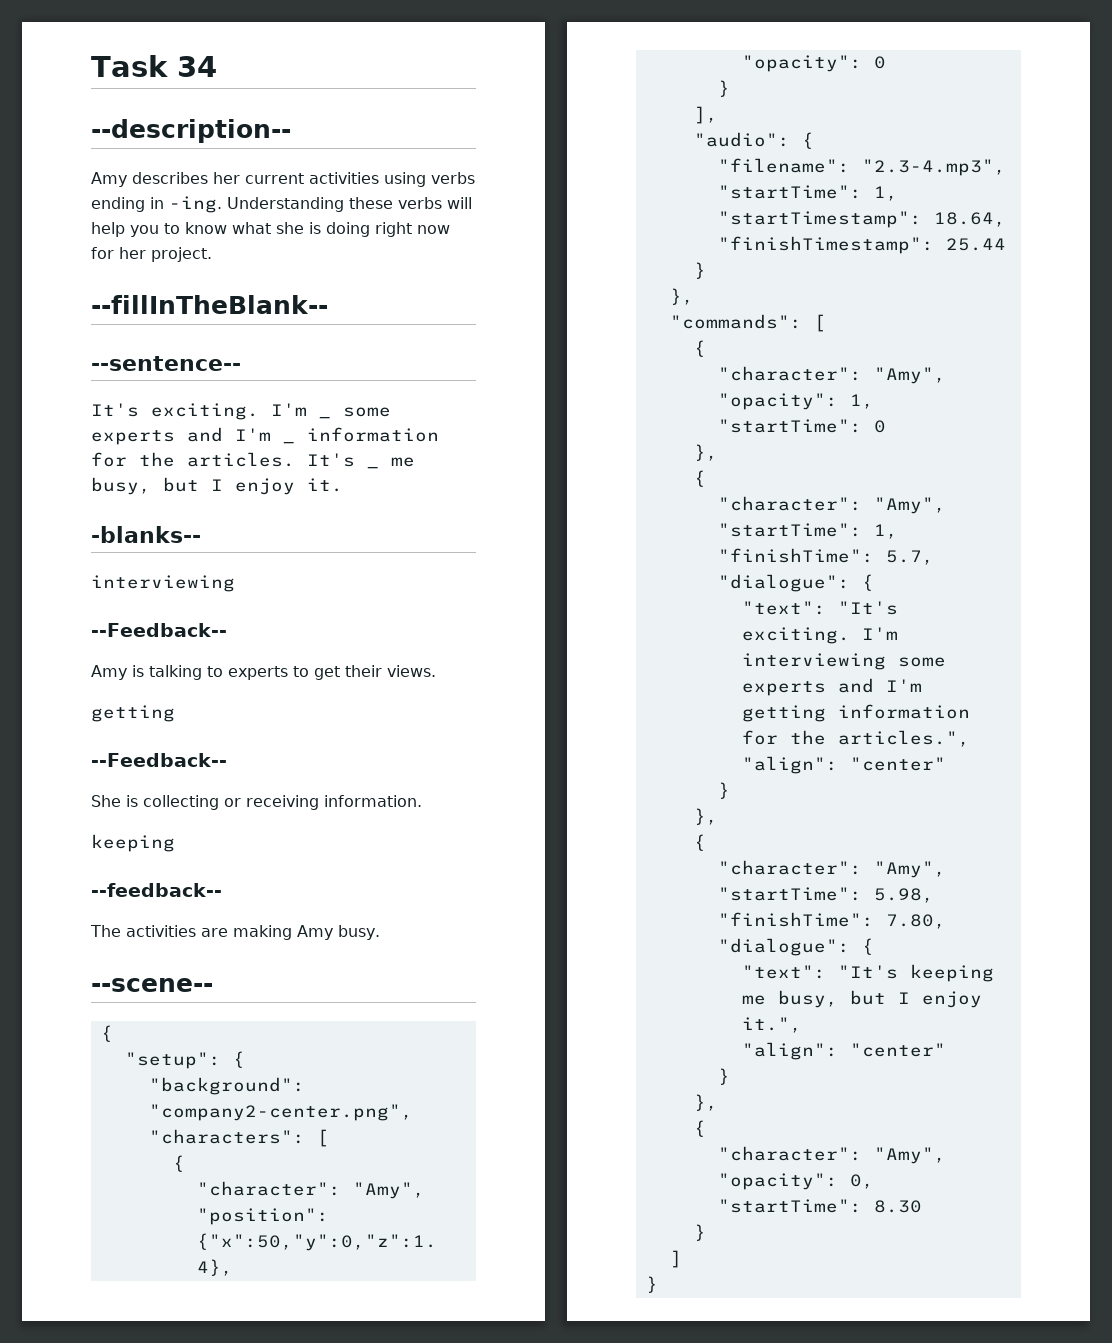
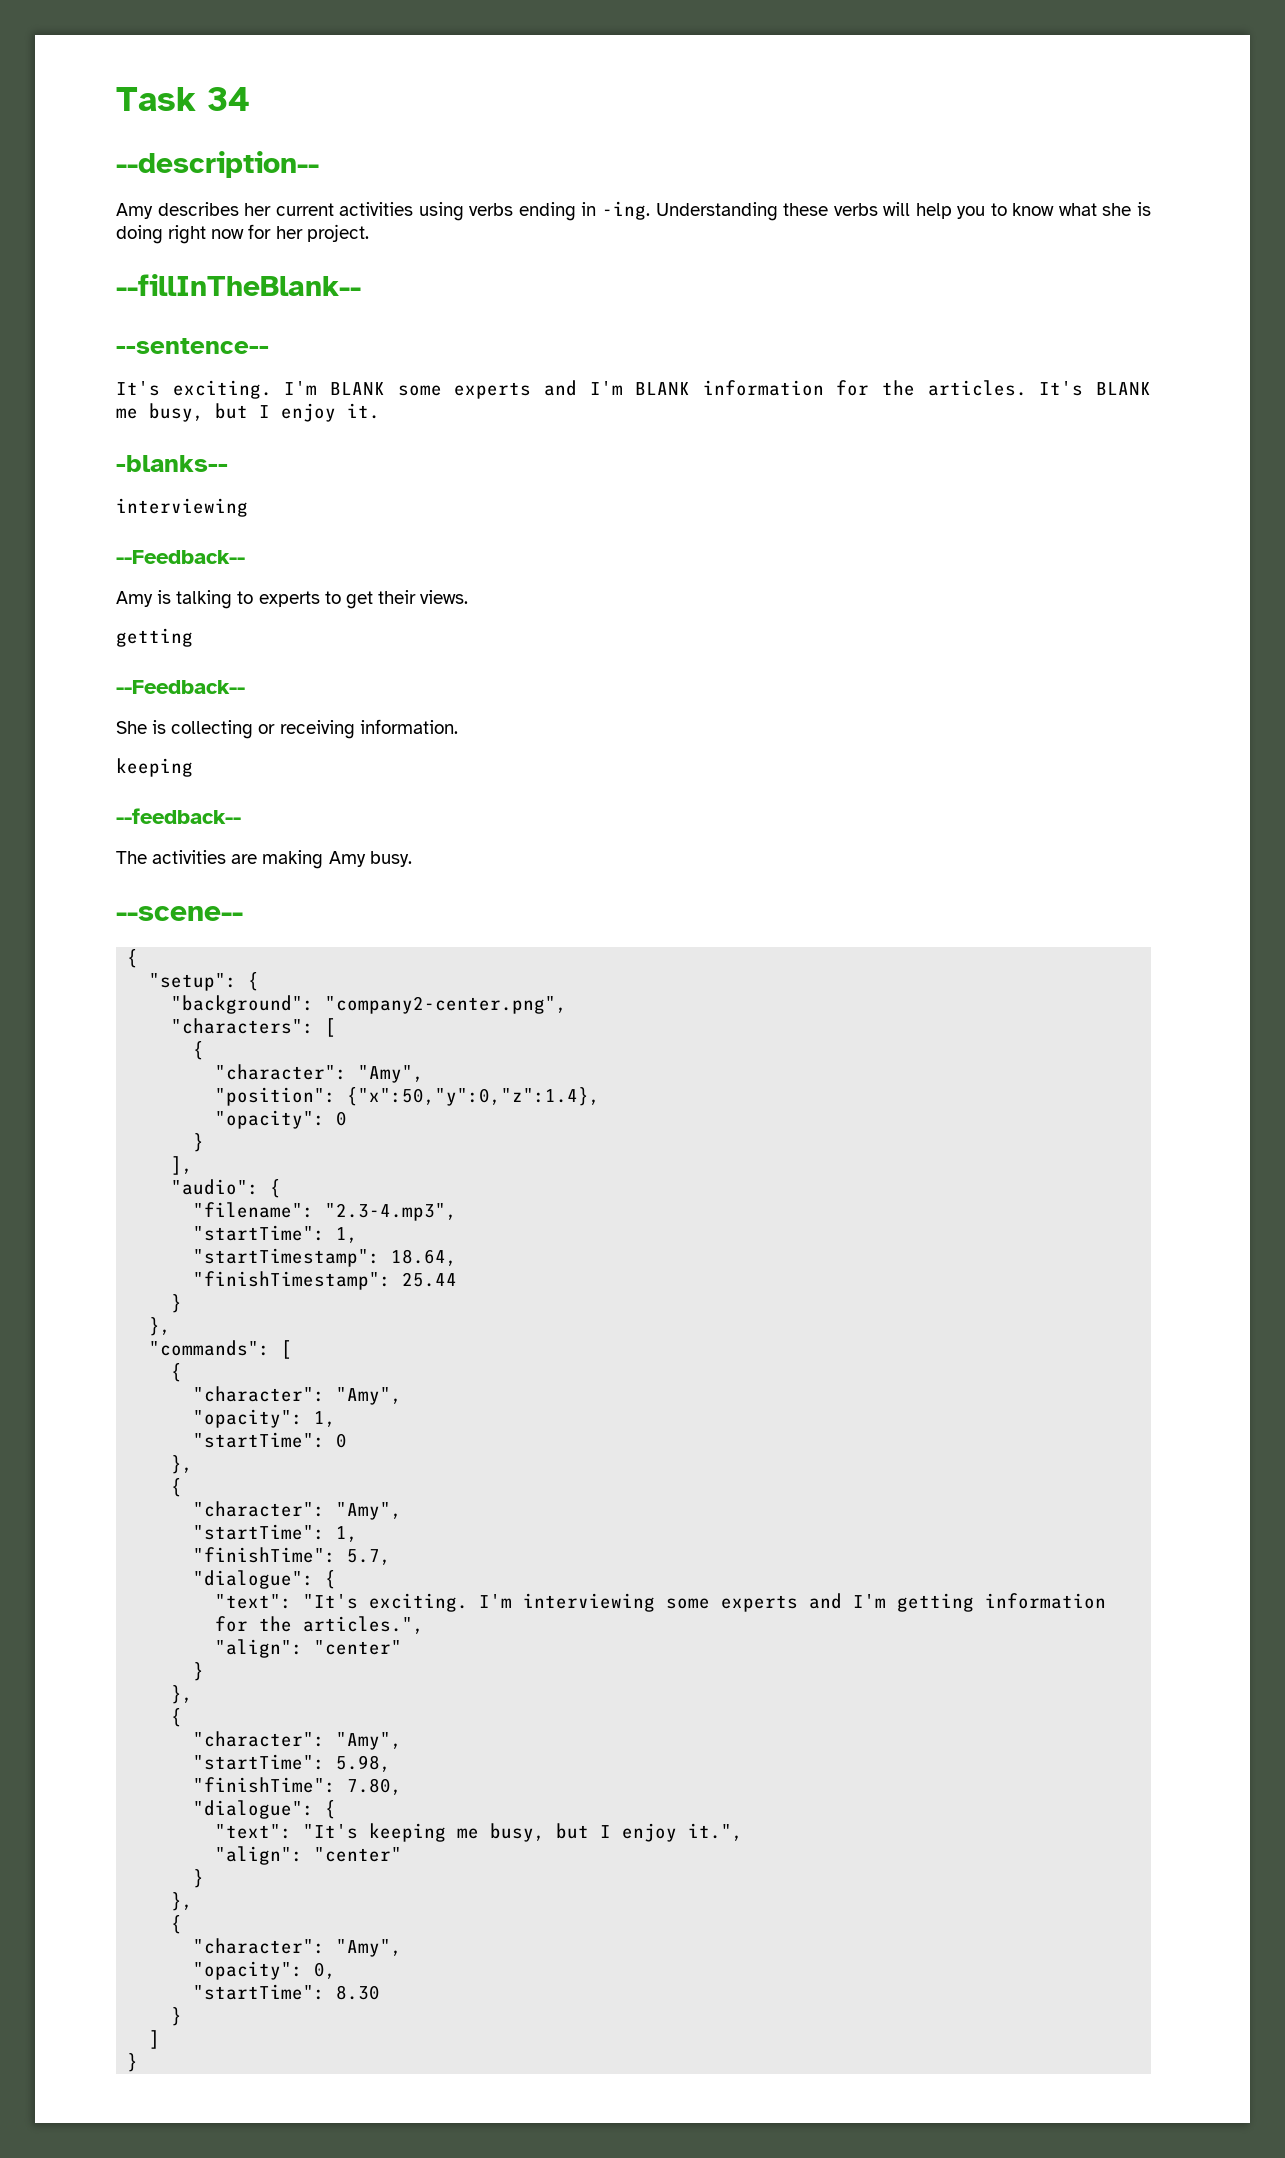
- I'm _ some experts and I'm _ information for the articles.
+ I'm BLANK some experts and I'm BLANK information for the articles.
- It's _ me busy, but I enjoy it.
+ It's BLANK me busy, but I enjoy it.

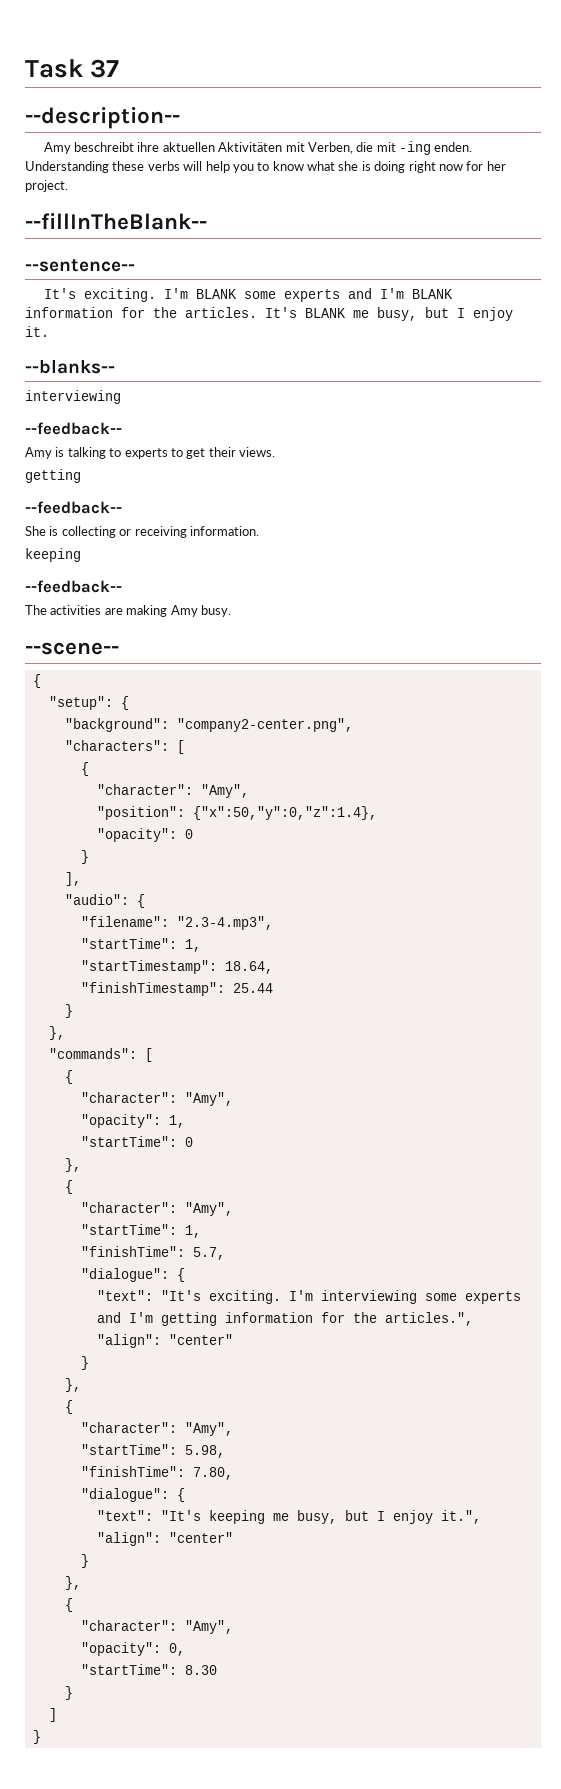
- Task 34
+ Task 37
- Amy describes her current activities using verbs ending in -ing.
+ Amy beschreibt ihre aktuellen Aktivitäten mit Verben, die mit -ing enden.
- -blanks--
+ --blanks--
  interviewing
- --Feedback--
+ --feedback--
  Amy is talking to experts to get their views.
  getting
- --Feedback--
+ --feedback--

